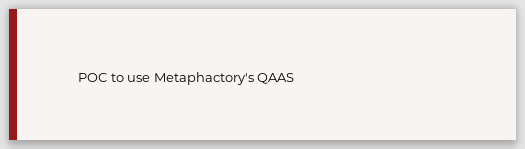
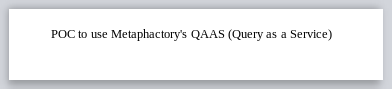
- POC to use Metaphactory's QAAS
+ POC to use Metaphactory's QAAS (Query as a Service)

